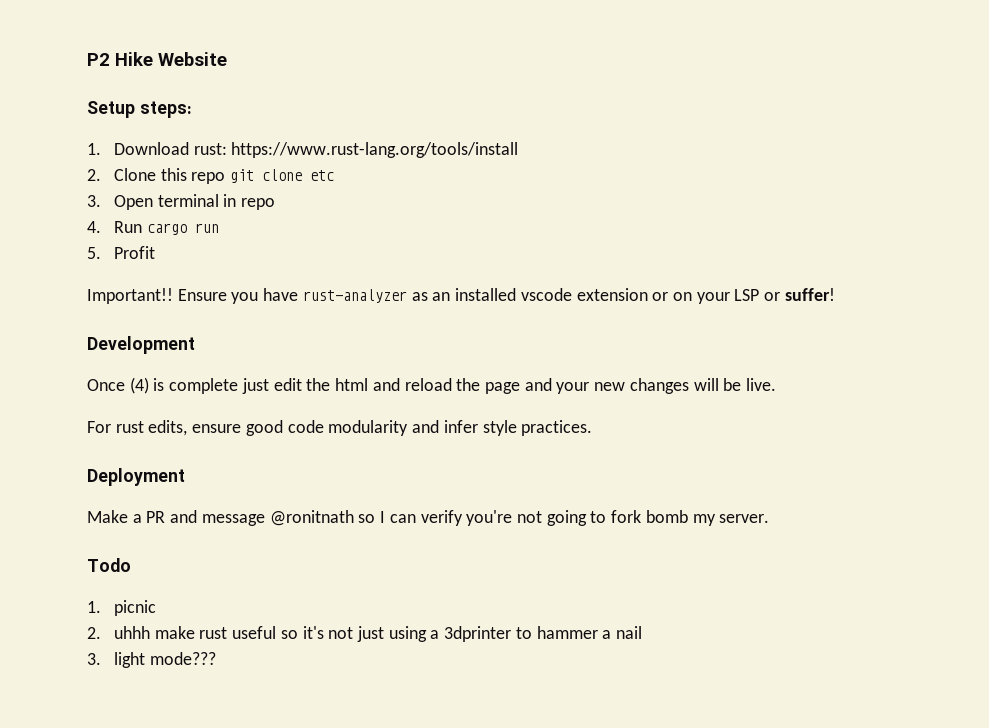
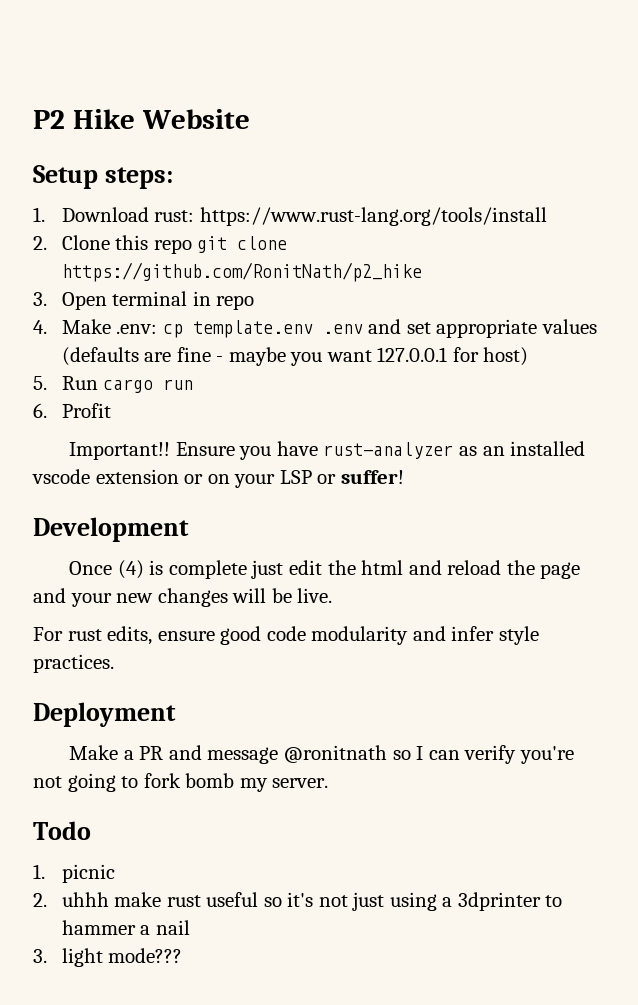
- 2. Clone this repo git clone etc
+ 2. Clone this repo git clone https://github.com/RonitNath/p2_hike
- 4. Run cargo run
+ 4. Make .env: cp template.env .env and set appropriate values (defaults are fine - maybe you want 127.0.0.1 for host)
+ 5. Run cargo run
- 5. Profit
+ 6. Profit

